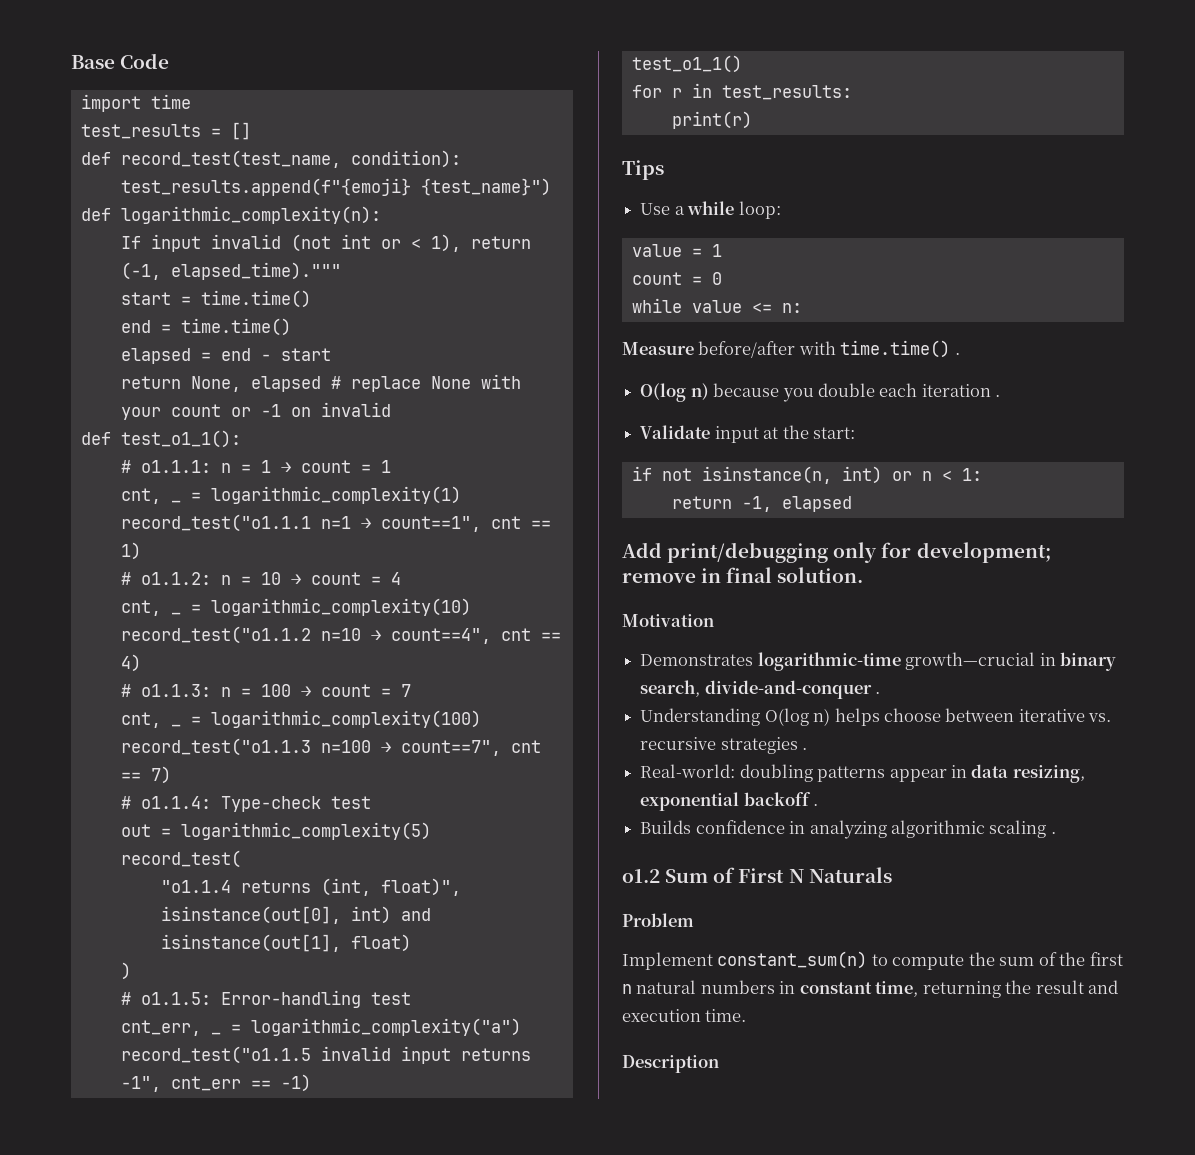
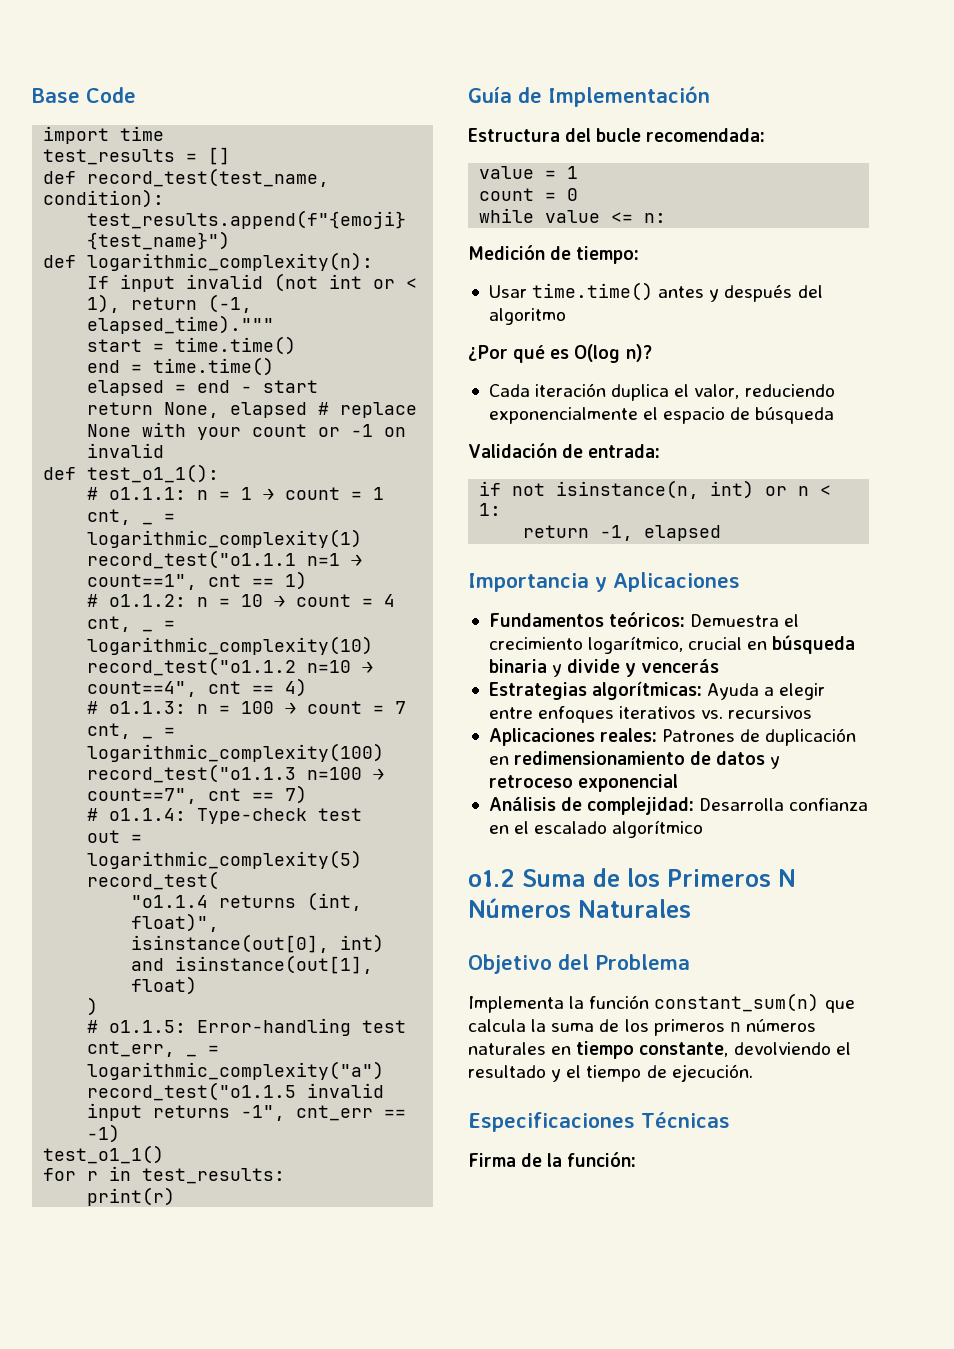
- Tips
- Use a while loop:
+ Guía de Implementación
+ Estructura del bucle recomendada:
- Measure before/after with time.time() .
- O(log n) because you double each iteration .
- Validate input at the start:
+ Medición de tiempo:
+ Usar time.time() antes y después del algoritmo
+ ¿Por qué es O(log n)?
+ Cada iteración duplica el valor, reduciendo exponencialmente el espacio de búsqueda
+ Validación de entrada:
- Add print/debugging only for development; remove in final solution.
- Motivation
- Demonstrates logarithmic-time growth—crucial in binary search, divide-and-conquer .
- Understanding O(log n) helps choose between iterative vs. recursive strategies .
- Real-world: doubling patterns appear in data resizing, exponential backoff .
- Builds confidence in analyzing algorithmic scaling .
- o1.2 Sum of First N Naturals
- Problem
- Implement constant_sum(n) to compute the sum of the first n natural numbers in constant time, returning the result and execution time.
- Description
+ Importancia y Aplicaciones
+ Fundamentos teóricos: Demuestra el crecimiento logarítmico, crucial en búsqueda binaria y divide y vencerás
+ Estrategias algorítmicas: Ayuda a elegir entre enfoques iterativos vs. recursivos
+ Aplicaciones reales: Patrones de duplicación en redimensionamiento de datos y retroceso exponencial
+ Análisis de complejidad: Desarrolla confianza en el escalado algorítmico
+ o1.2 Suma de los Primeros N Números Naturales
+ Objetivo del Problema
+ Implementa la función constant_sum(n) que calcula la suma de los primeros n números naturales en tiempo constante, devolviendo el resultado y el tiempo de ejecución.
+ Especificaciones Técnicas
+ Firma de la función:

